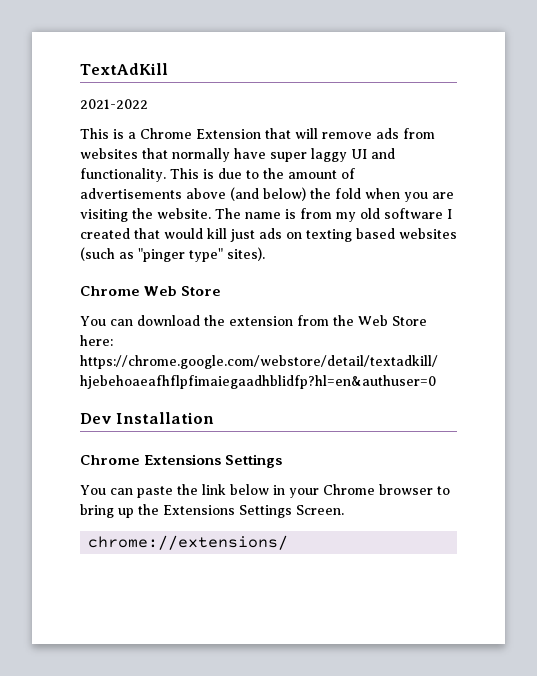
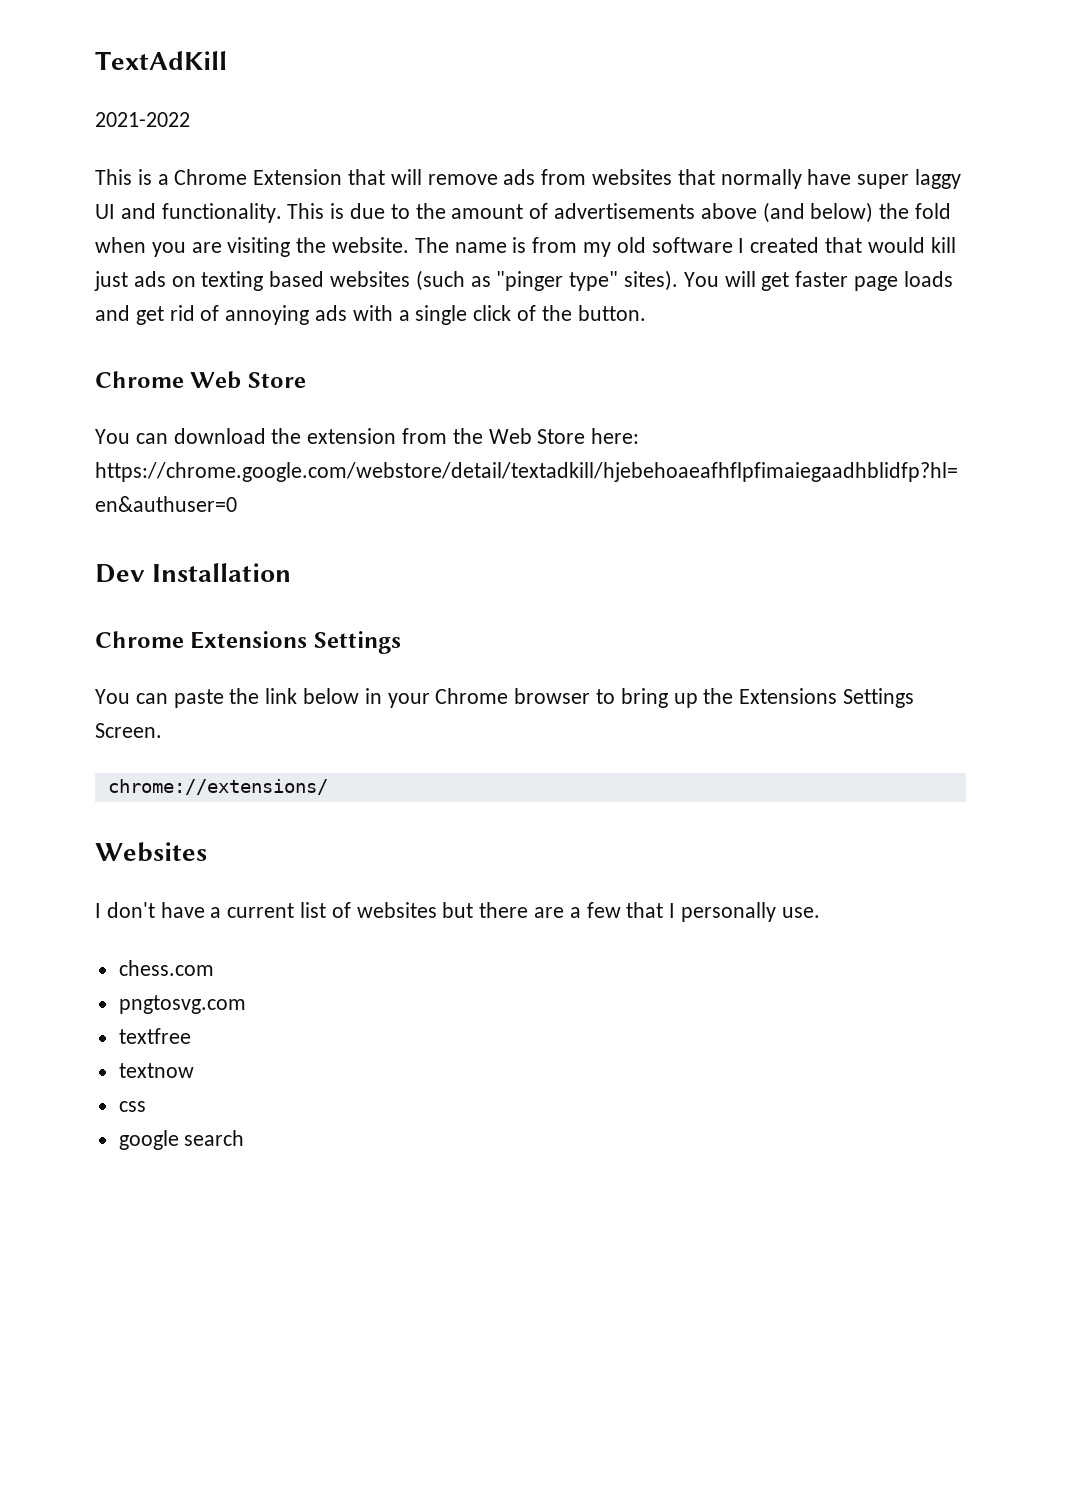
+ You will get faster page loads and get rid of annoying ads with a single click of the button.
+ Websites
+ I don't have a current list of websites but there are a few that I personally use.
+ chess.com
+ pngtosvg.com
+ textfree
+ textnow
+ css
+ google search

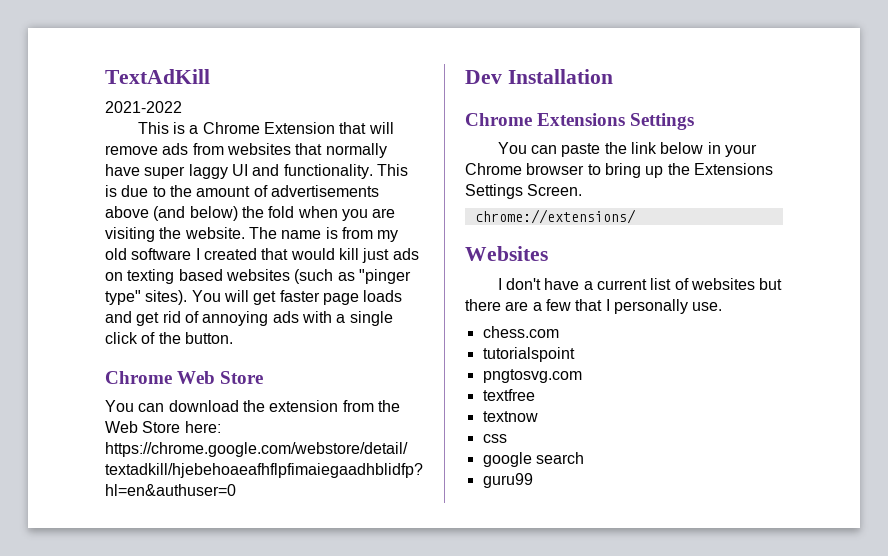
+ tutorialspoint
+ guru99

